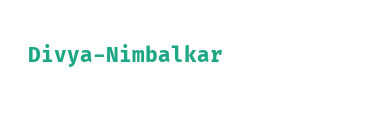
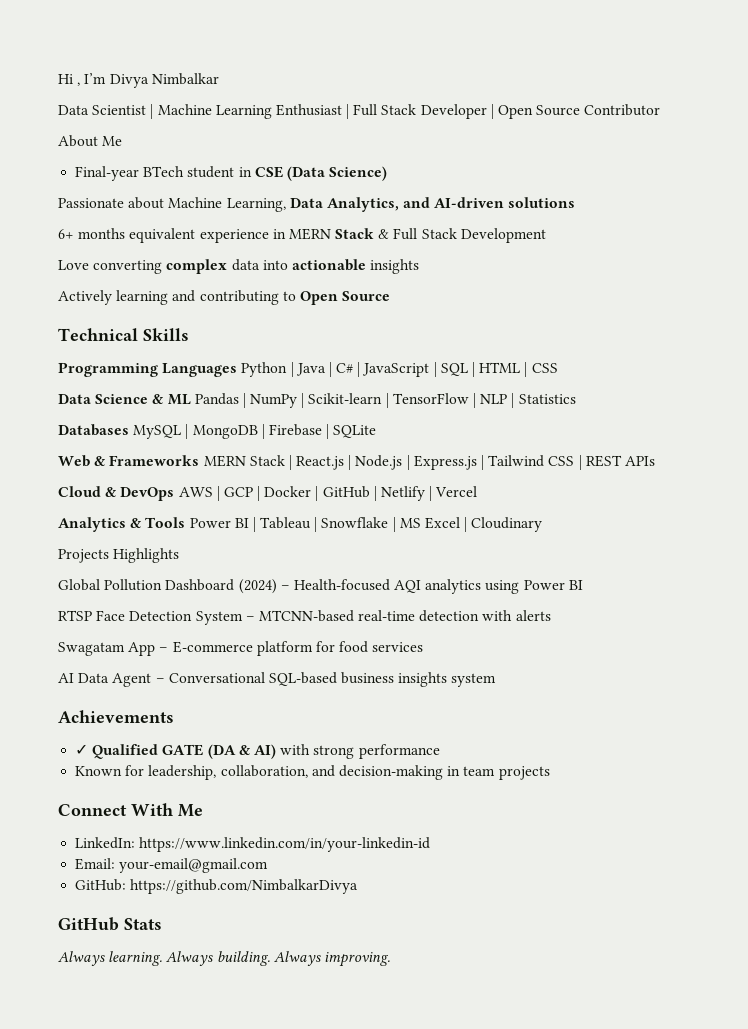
- Divya-Nimbalkar
+ Hi , I’m Divya Nimbalkar
+ Data Scientist | Machine Learning Enthusiast | Full Stack Developer | Open Source Contributor
+ About Me
+ Final-year BTech student in CSE (Data Science)
+ Passionate about Machine Learning, Data Analytics, and AI-driven solutions
+ 6+ months equivalent experience in MERN Stack & Full Stack Development
+ Love converting complex data into actionable insights
+ Actively learning and contributing to Open Source
+ Technical Skills
+ Programming Languages Python | Java | C# | JavaScript | SQL | HTML | CSS
+ Data Science & ML Pandas | NumPy | Scikit-learn | TensorFlow | NLP | Statistics
+ Databases MySQL | MongoDB | Firebase | SQLite
+ Web & Frameworks MERN Stack | React.js | Node.js | Express.js | Tailwind CSS | REST APIs
+ Cloud & DevOps AWS | GCP | Docker | GitHub | Netlify | Vercel
+ Analytics & Tools Power BI | Tableau | Snowflake | MS Excel | Cloudinary
+ Projects Highlights
+ Global Pollution Dashboard (2024) – Health-focused AQI analytics using Power BI
+ RTSP Face Detection System – MTCNN-based real-time detection with alerts
+ Swagatam App – E-commerce platform for food services
+ AI Data Agent – Conversational SQL-based business insights system
+ Achievements
+ ✓ Qualified GATE (DA & AI) with strong performance
+ Known for leadership, collaboration, and decision-making in team projects
+ Connect With Me
+ LinkedIn: https://www.linkedin.com/in/your-linkedin-id
+ Email: your-email@gmail.com
+ GitHub: https://github.com/NimbalkarDivya
+ GitHub Stats
+ Always learning. Always building. Always improving.

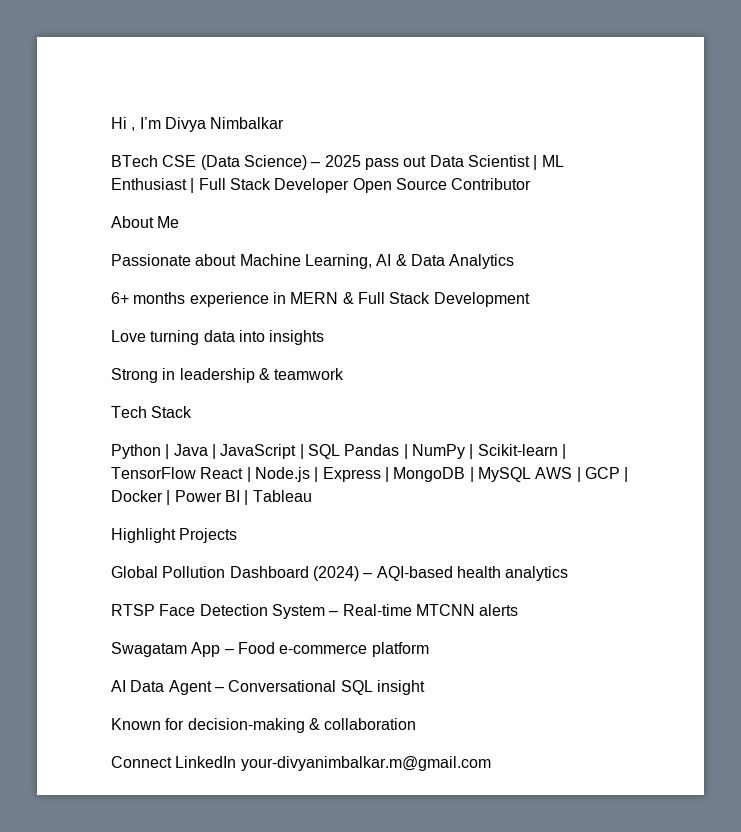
- Data Scientist | Machine Learning Enthusiast | Full Stack Developer | Open Source Contributor
+ BTech CSE (Data Science) – 2025 pass out Data Scientist | ML Enthusiast | Full Stack Developer Open Source Contributor
- Final-year BTech student in CSE (Data Science)
- Passionate about Machine Learning, Data Analytics, and AI-driven solutions
+ Passionate about Machine Learning, AI & Data Analytics
- 6+ months equivalent experience in MERN Stack & Full Stack Development
+ 6+ months experience in MERN & Full Stack Development
- Love converting complex data into actionable insights
+ Love turning data into insights
- Actively learning and contributing to Open Source
- Technical Skills
- Programming Languages Python | Java | C# | JavaScript | SQL | HTML | CSS
- Data Science & ML Pandas | NumPy | Scikit-learn | TensorFlow | NLP | Statistics
- Databases MySQL | MongoDB | Firebase | SQLite
- Web & Frameworks MERN Stack | React.js | Node.js | Express.js | Tailwind CSS | REST APIs
- Cloud & DevOps AWS | GCP | Docker | GitHub | Netlify | Vercel
- Analytics & Tools Power BI | Tableau | Snowflake | MS Excel | Cloudinary
- Projects Highlights
+ Strong in leadership & teamwork
+ Tech Stack
+ Python | Java | JavaScript | SQL Pandas | NumPy | Scikit-learn | TensorFlow React | Node.js | Express | MongoDB | MySQL AWS | GCP | Docker | Power BI | Tableau
+ Highlight Projects
- Global Pollution Dashboard (2024) – Health-focused AQI analytics using Power BI
+ Global Pollution Dashboard (2024) – AQI-based health analytics
- RTSP Face Detection System – MTCNN-based real-time detection with alerts
+ RTSP Face Detection System – Real-time MTCNN alerts
- Swagatam App – E-commerce platform for food services
+ Swagatam App – Food e-commerce platform
- AI Data Agent – Conversational SQL-based business insights system
- Achievements
- ✓ Qualified GATE (DA & AI) with strong performance
- Known for leadership, collaboration, and decision-making in team projects
- Connect With Me
- LinkedIn: https://www.linkedin.com/in/your-linkedin-id
- Email: your-email@gmail.com
- GitHub: https://github.com/NimbalkarDivya
- GitHub Stats
- Always learning. Always building. Always improving.
+ AI Data Agent – Conversational SQL insight
+ Known for decision-making & collaboration
+ Connect LinkedIn your-divyanimbalkar.m@gmail.com

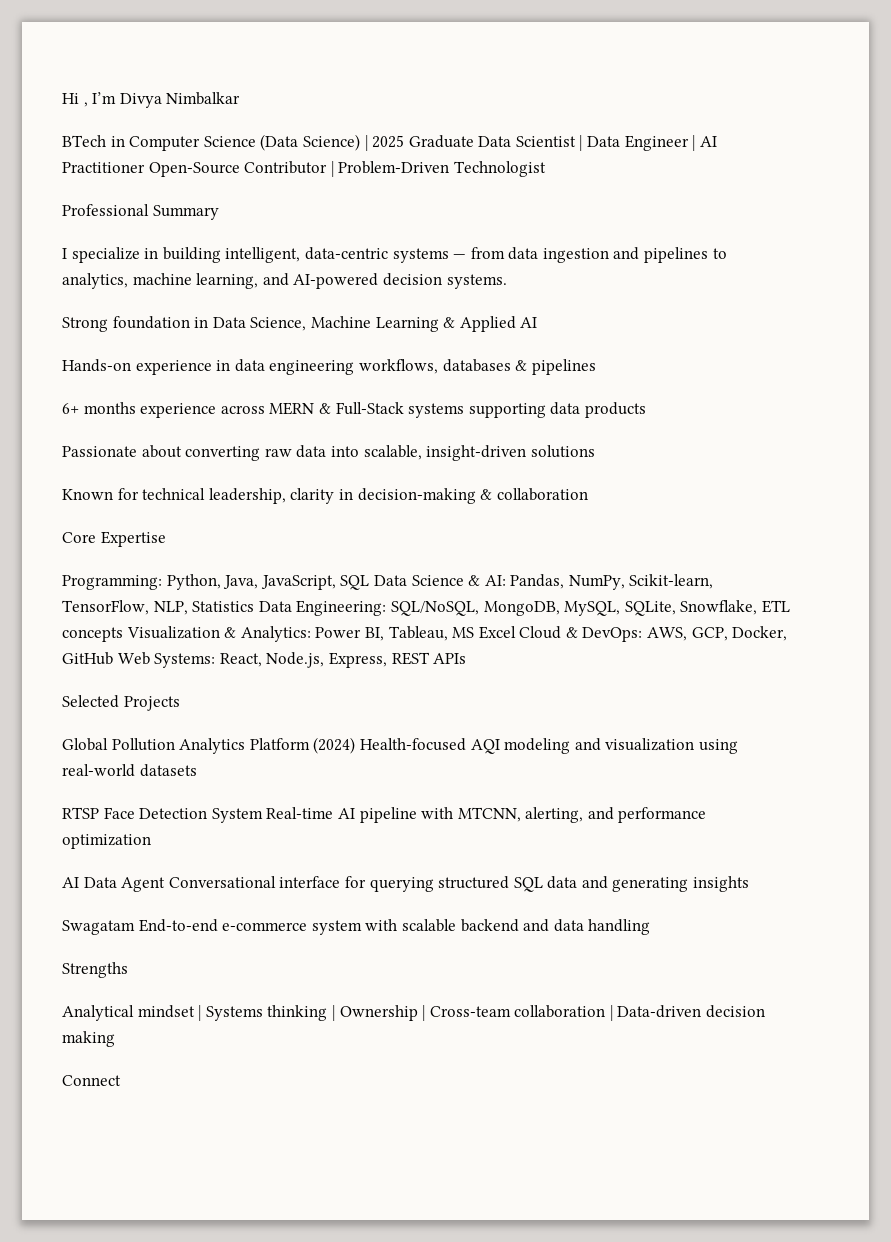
- BTech CSE (Data Science) – 2025 pass out Data Scientist | ML Enthusiast | Full Stack Developer Open Source Contributor
- About Me
- Passionate about Machine Learning, AI & Data Analytics
+ BTech in Computer Science (Data Science) | 2025 Graduate Data Scientist | Data Engineer | AI Practitioner Open-Source Contributor | Problem-Driven Technologist
+ Professional Summary
+ I specialize in building intelligent, data-centric systems — from data ingestion and pipelines to analytics, machine learning, and AI-powered decision systems.
+ Strong foundation in Data Science, Machine Learning & Applied AI
+ Hands-on experience in data engineering workflows, databases & pipelines
- 6+ months experience in MERN & Full Stack Development
- Love turning data into insights
- Strong in leadership & teamwork
- Tech Stack
- Python | Java | JavaScript | SQL Pandas | NumPy | Scikit-learn | TensorFlow React | Node.js | Express | MongoDB | MySQL AWS | GCP | Docker | Power BI | Tableau
- Highlight Projects
- Global Pollution Dashboard (2024) – AQI-based health analytics
- RTSP Face Detection System – Real-time MTCNN alerts
- Swagatam App – Food e-commerce platform
- AI Data Agent – Conversational SQL insight
- Known for decision-making & collaboration
+ 6+ months experience across MERN & Full-Stack systems supporting data products
+ Passionate about converting raw data into scalable, insight-driven solutions
+ Known for technical leadership, clarity in decision-making & collaboration
+ Core Expertise
+ Programming: Python, Java, JavaScript, SQL Data Science & AI: Pandas, NumPy, Scikit-learn, TensorFlow, NLP, Statistics Data Engineering: SQL/NoSQL, MongoDB, MySQL, SQLite, Snowflake, ETL concepts Visualization & Analytics: Power BI, Tableau, MS Excel Cloud & DevOps: AWS, GCP, Docker, GitHub Web Systems: React, Node.js, Express, REST APIs
+ Selected Projects
+ Global Pollution Analytics Platform (2024) Health-focused AQI modeling and visualization using real-world datasets
+ RTSP Face Detection System Real-time AI pipeline with MTCNN, alerting, and performance optimization
+ AI Data Agent Conversational interface for querying structured SQL data and generating insights
+ Swagatam End-to-end e-commerce system with scalable backend and data handling
+ Strengths
+ Analytical mindset | Systems thinking | Ownership | Cross-team collaboration | Data-driven decision making
- Connect LinkedIn your-divyanimbalkar.m@gmail.com
+ Connect

